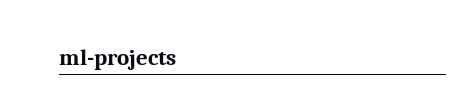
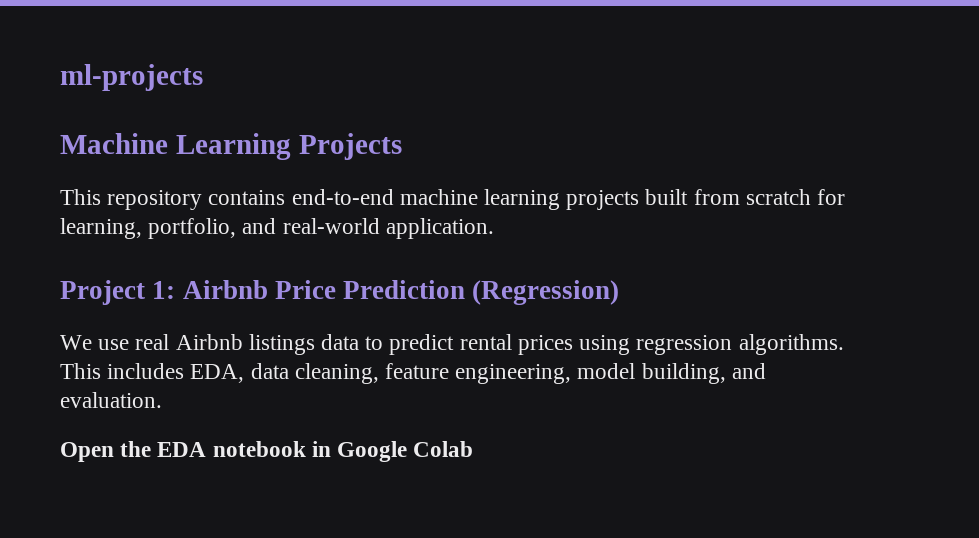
+ Machine Learning Projects
+ This repository contains end-to-end machine learning projects built from scratch for learning, portfolio, and real-world application.
+ Project 1: Airbnb Price Prediction (Regression)
+ We use real Airbnb listings data to predict rental prices using regression algorithms. This includes EDA, data cleaning, feature engineering, model building, and evaluation.
+ Open the EDA notebook in Google Colab

